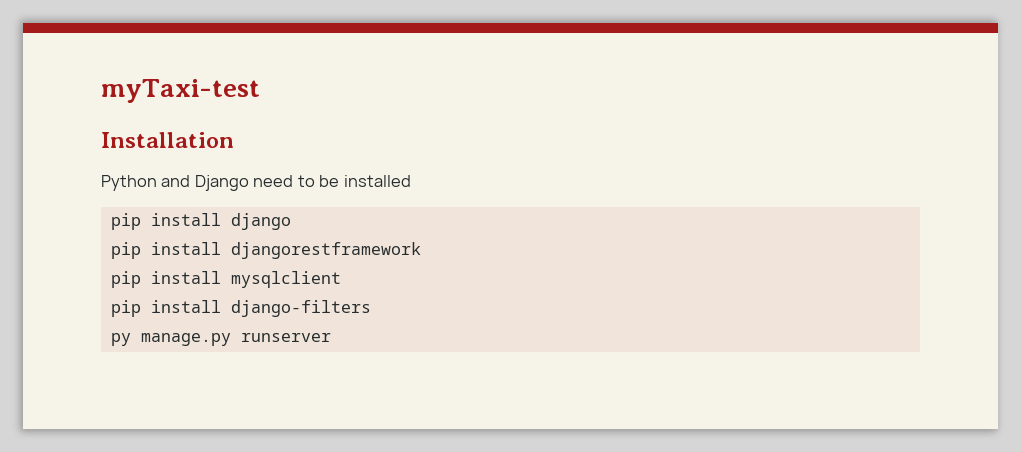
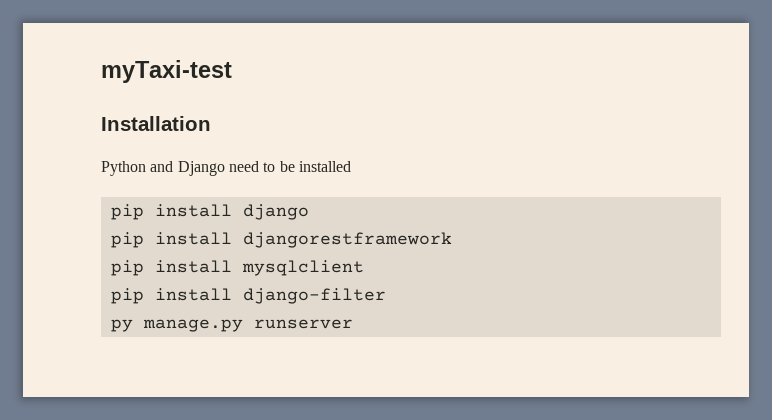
- pip install django-filters
+ pip install django-filter

